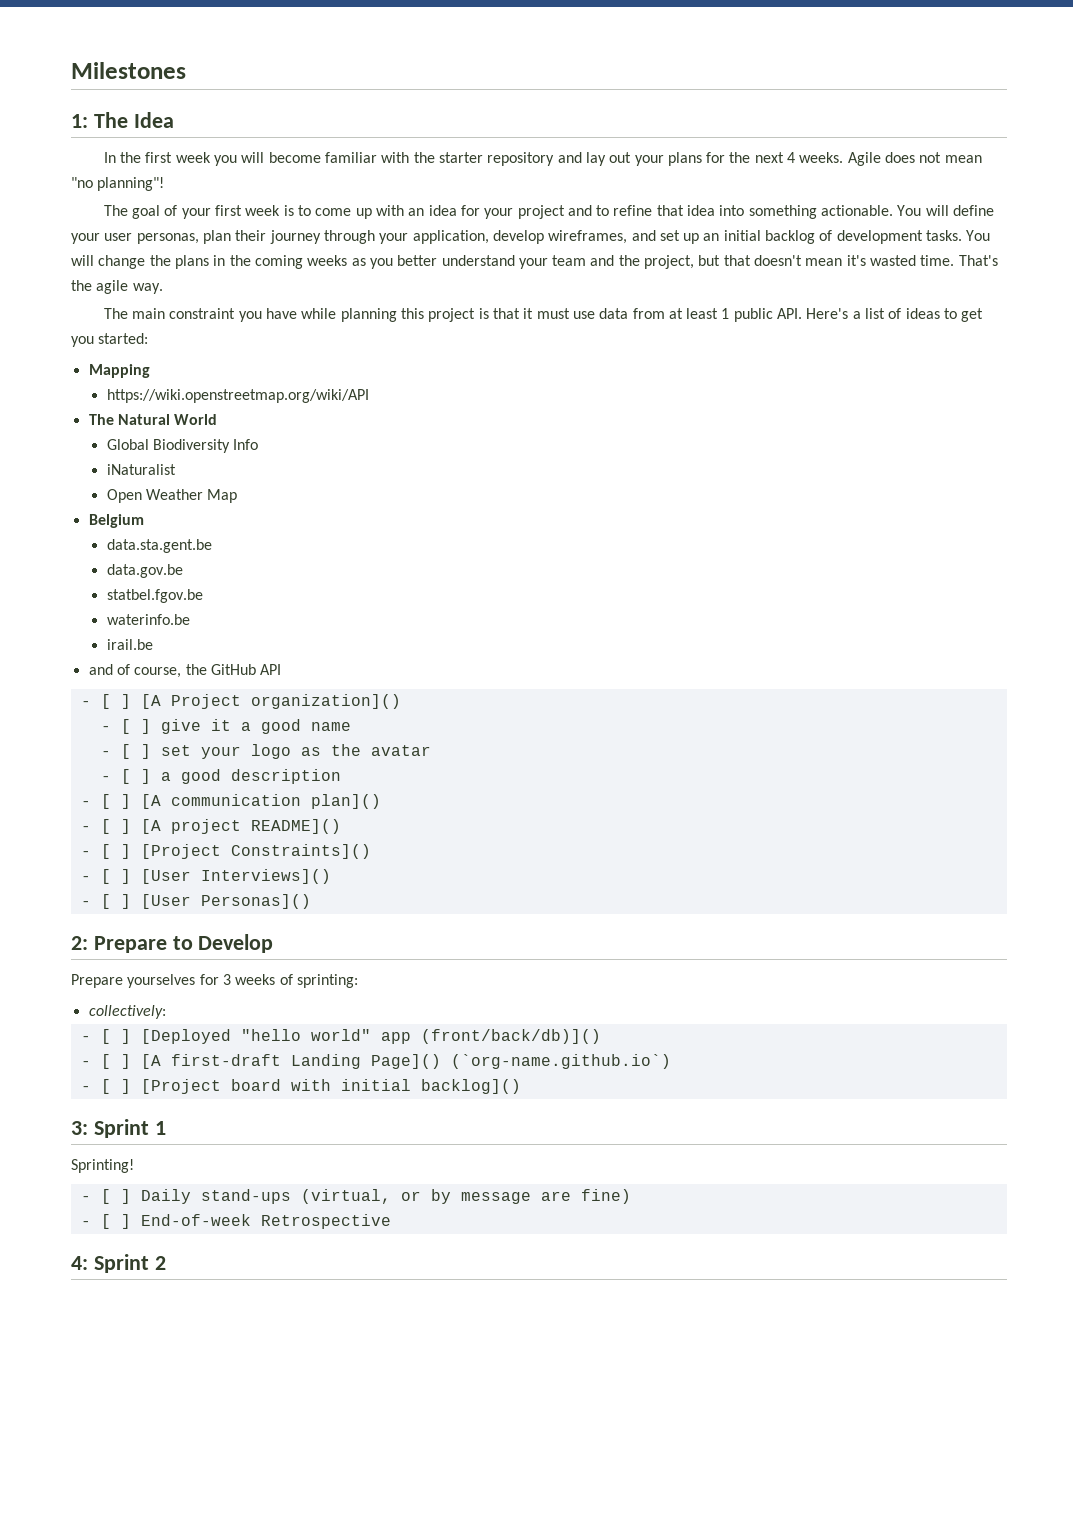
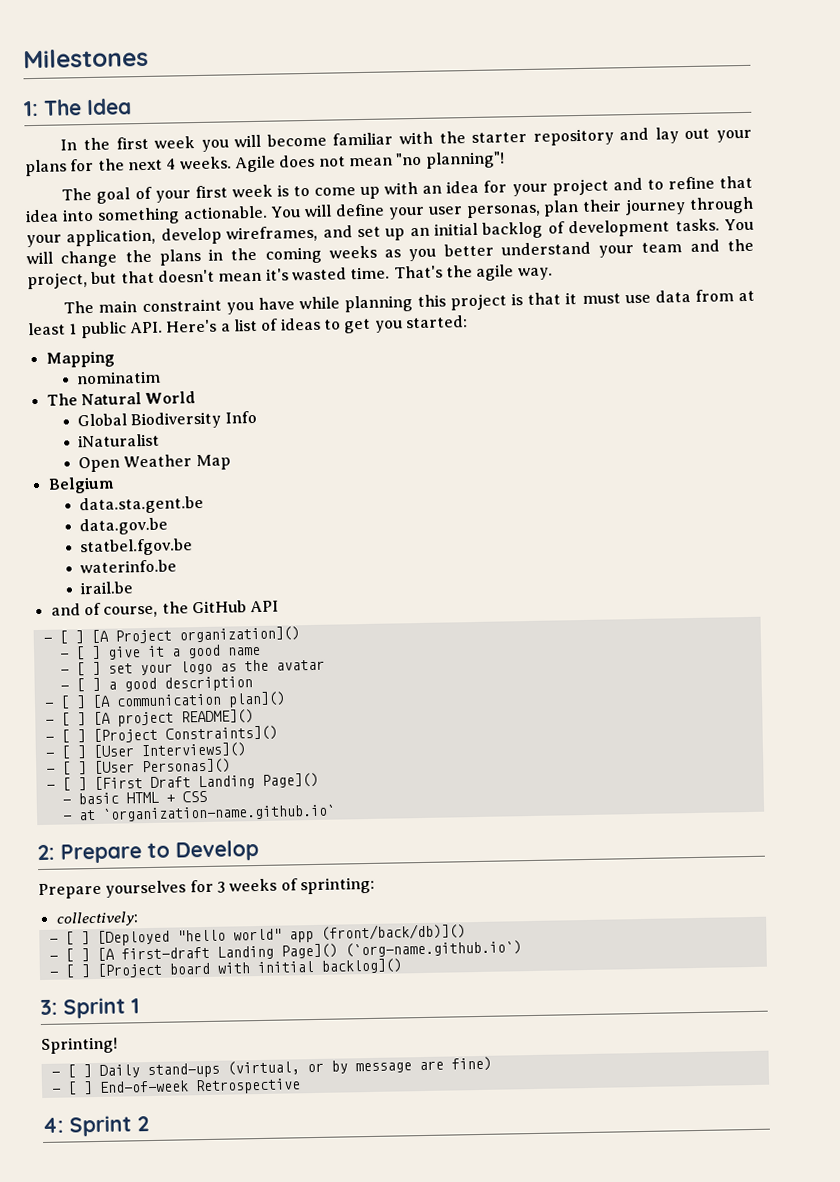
- https://wiki.openstreetmap.org/wiki/API
+ nominatim
+ - [ ] [First Draft Landing Page]()
+ - basic HTML + CSS
+ - at `organization-name.github.io`

